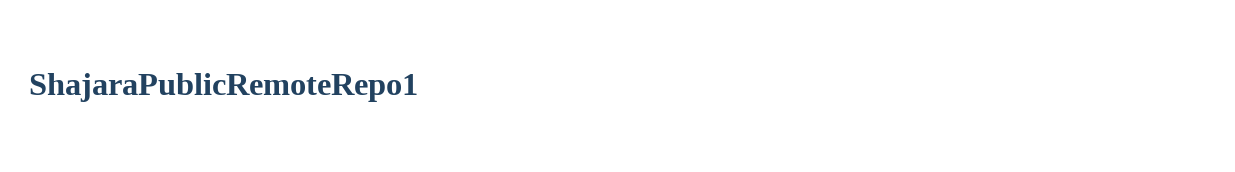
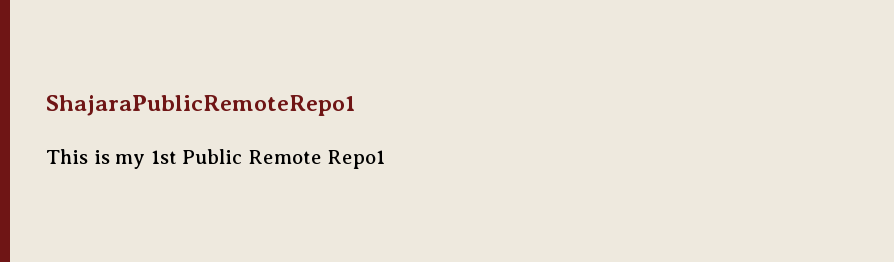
+ This is my 1st Public Remote Repo1

